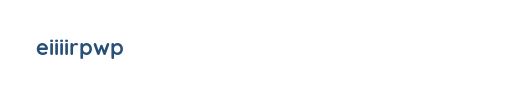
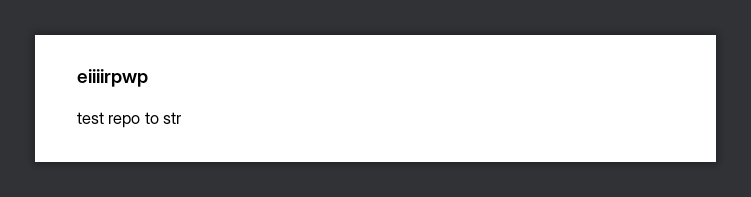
+ test repo to str

